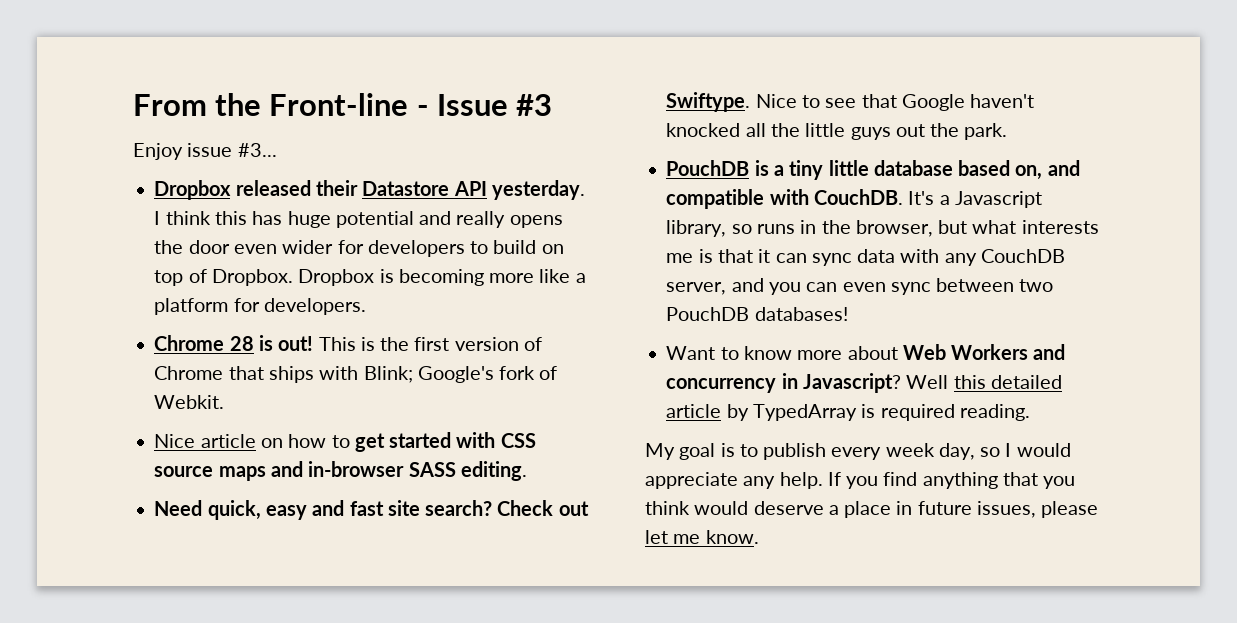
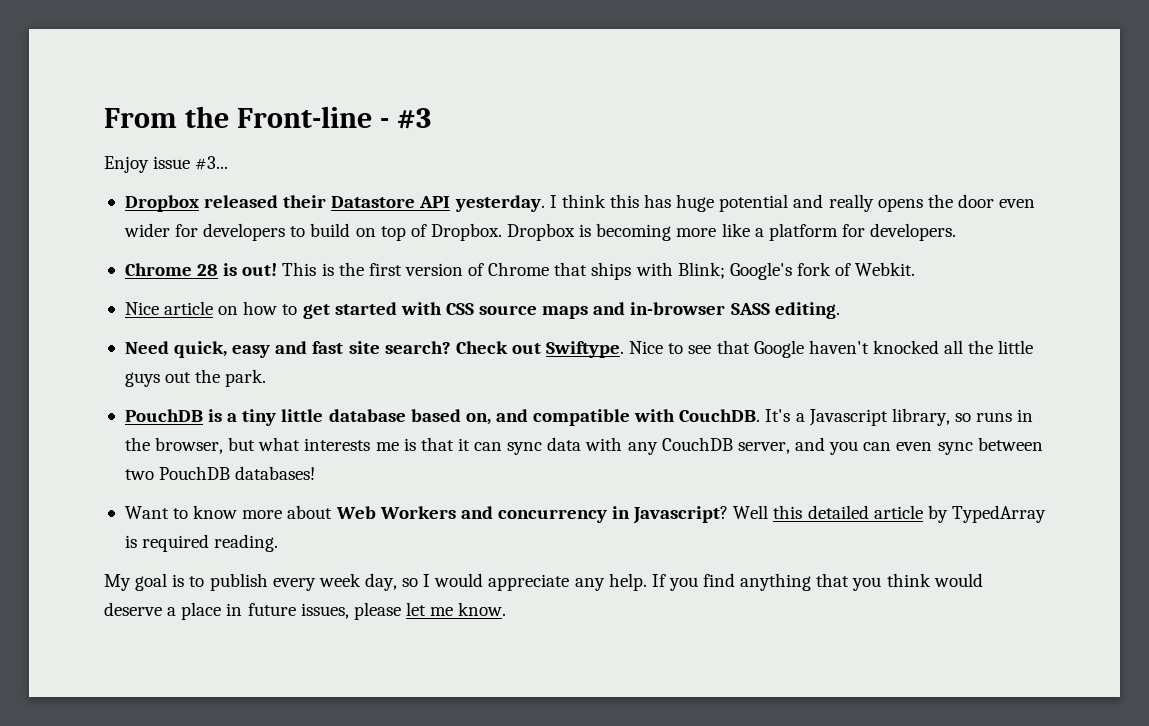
- From the Front-line - Issue #3
+ From the Front-line - #3

